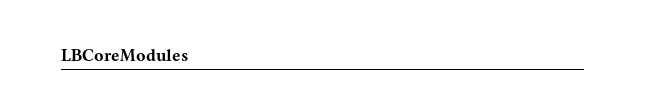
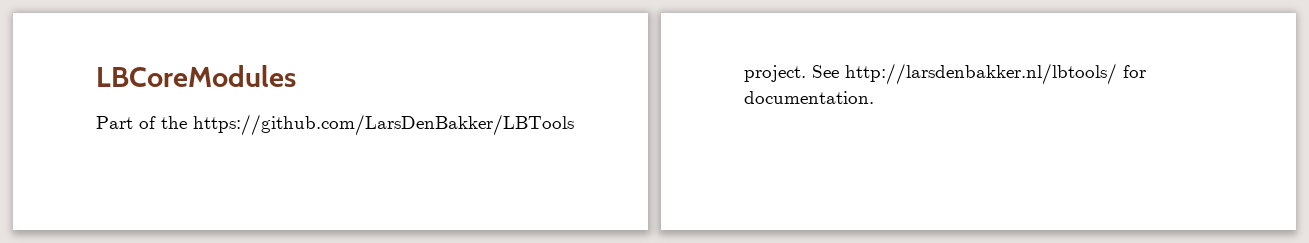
+ Part of the https://github.com/LarsDenBakker/LBTools project. See http://larsdenbakker.nl/lbtools/ for documentation.

